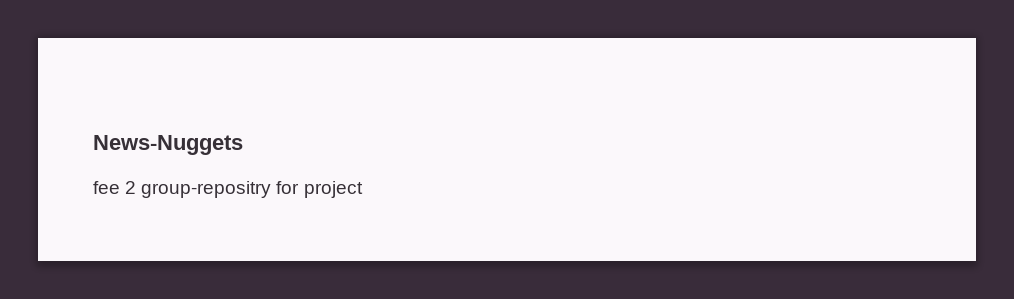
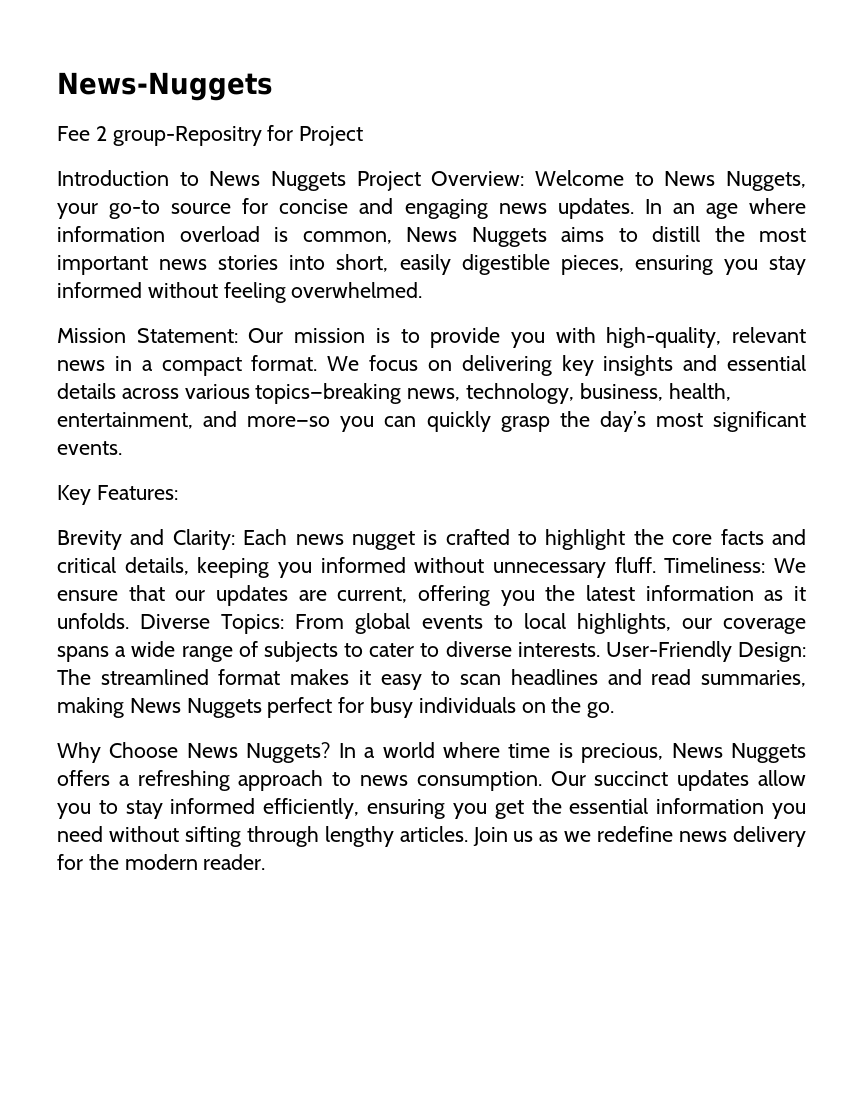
- fee 2 group-repositry for project
+ Fee 2 group-Repositry for Project
+ Introduction to News Nuggets Project Overview: Welcome to News Nuggets, your go-to source for concise and engaging news updates. In an age where information overload is common, News Nuggets aims to distill the most important news stories into short, easily digestible pieces, ensuring you stay informed without feeling overwhelmed.
+ Mission Statement: Our mission is to provide you with high-quality, relevant news in a compact format. We focus on delivering key insights and essential details across various topics—breaking news, technology, business, health, entertainment, and more—so you can quickly grasp the day’s most significant events.
+ Key Features:
+ Brevity and Clarity: Each news nugget is crafted to highlight the core facts and critical details, keeping you informed without unnecessary fluff. Timeliness: We ensure that our updates are current, offering you the latest information as it unfolds. Diverse Topics: From global events to local highlights, our coverage spans a wide range of subjects to cater to diverse interests. User-Friendly Design: The streamlined format makes it easy to scan headlines and read summaries, making News Nuggets perfect for busy individuals on the go.
+ Why Choose News Nuggets? In a world where time is precious, News Nuggets offers a refreshing approach to news consumption. Our succinct updates allow you to stay informed efficiently, ensuring you get the essential information you need without sifting through lengthy articles. Join us as we redefine news delivery for the modern reader.

